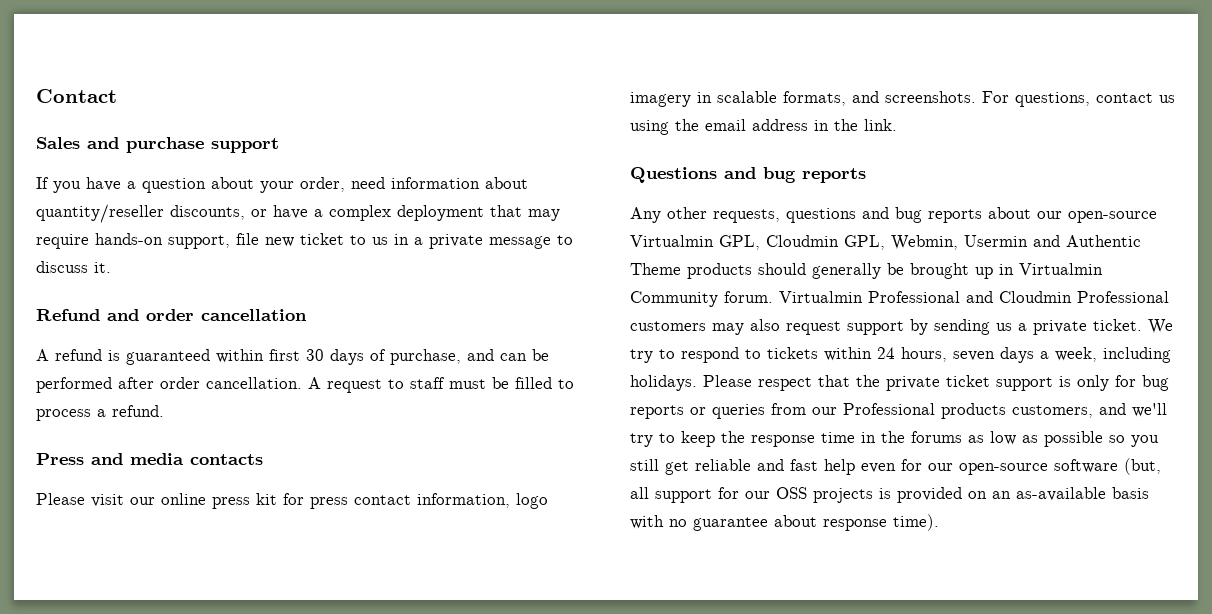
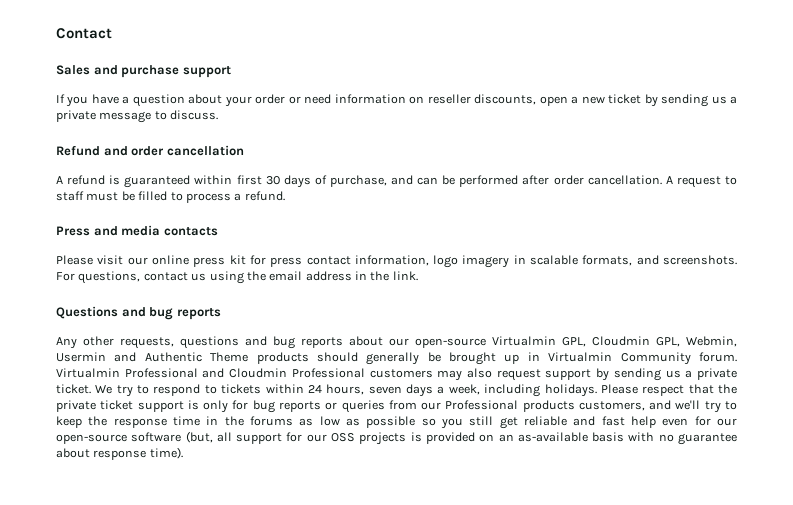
- If you have a question about your order, need information about quantity/reseller discounts, or have a complex deployment that may require hands-on support, file new ticket to us in a private message to discuss it.
+ If you have a question about your order or need information on reseller discounts, open a new ticket by sending us a private message to discuss.

